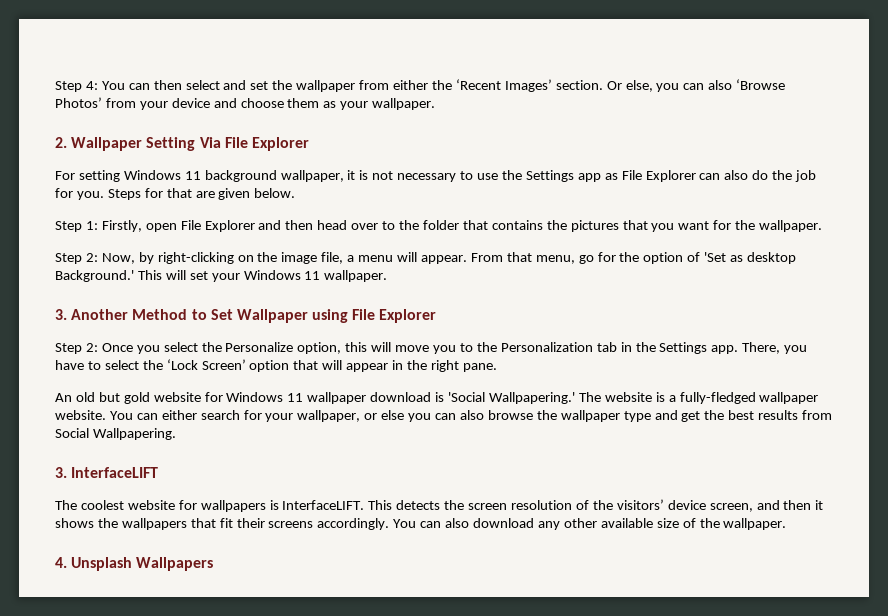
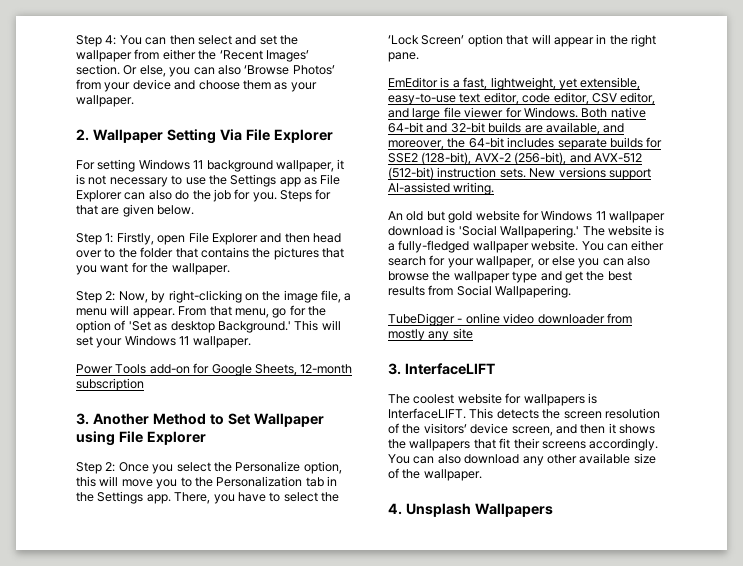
+ Power Tools add-on for Google Sheets, 12-month subscription
+ EmEditor is a fast, lightweight, yet extensible, easy-to-use text editor, code editor, CSV editor, and large file viewer for Windows. Both native 64-bit and 32-bit builds are available, and moreover, the 64-bit includes separate builds for SSE2 (128-bit), AVX-2 (256-bit), and AVX-512 (512-bit) instruction sets. New versions support AI-assisted writing.
+ TubeDigger - online video downloader from mostly any site

